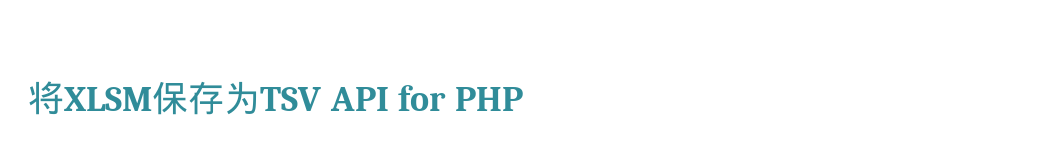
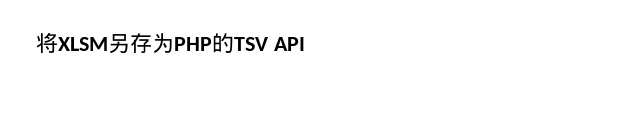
- 将XLSM保存为TSV API for PHP
+ 将XLSM另存为PHP的TSV API

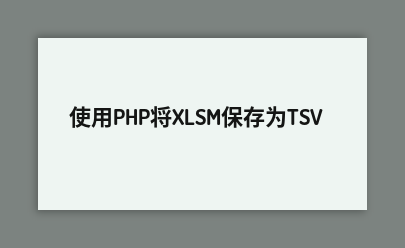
- 将XLSM另存为PHP的TSV API
+ 使用PHP将XLSM保存为TSV

